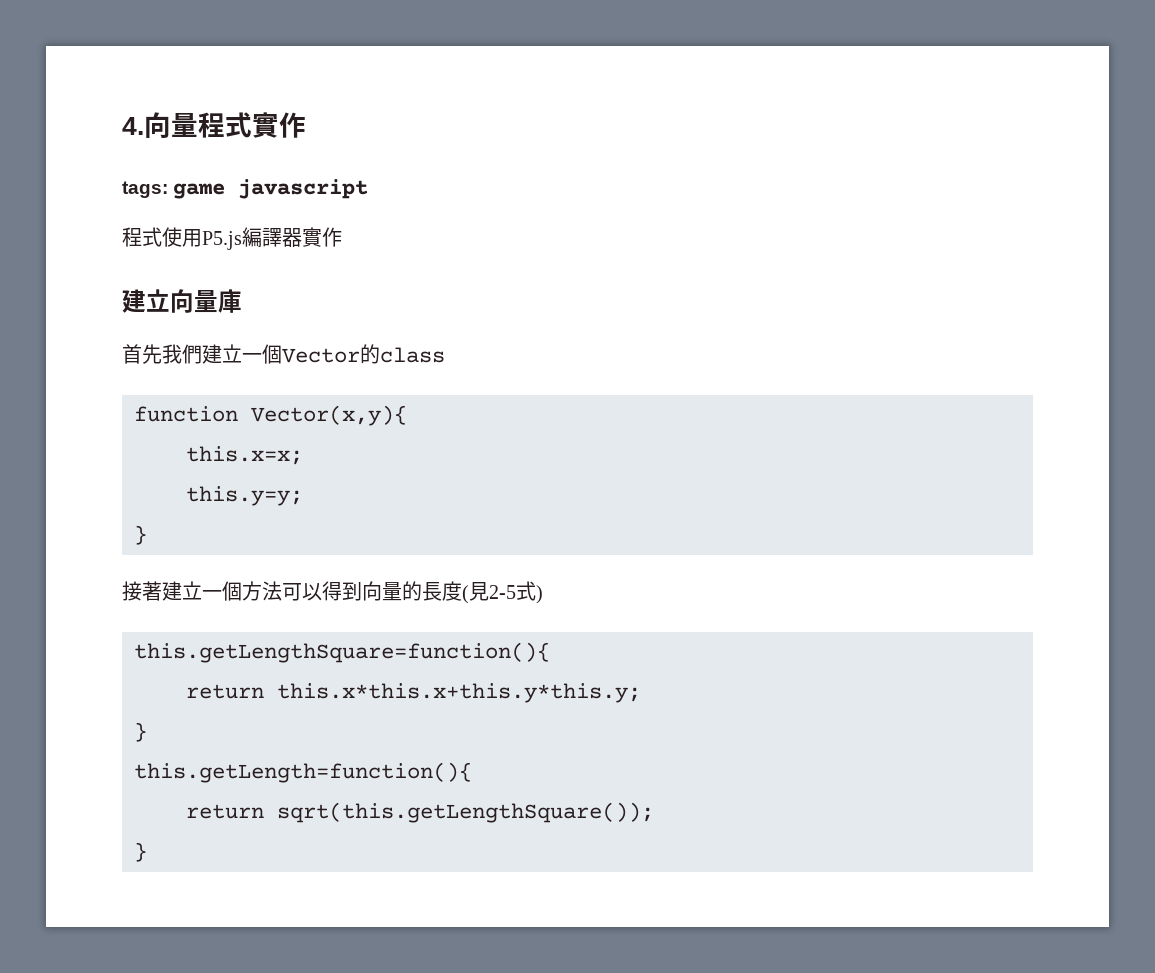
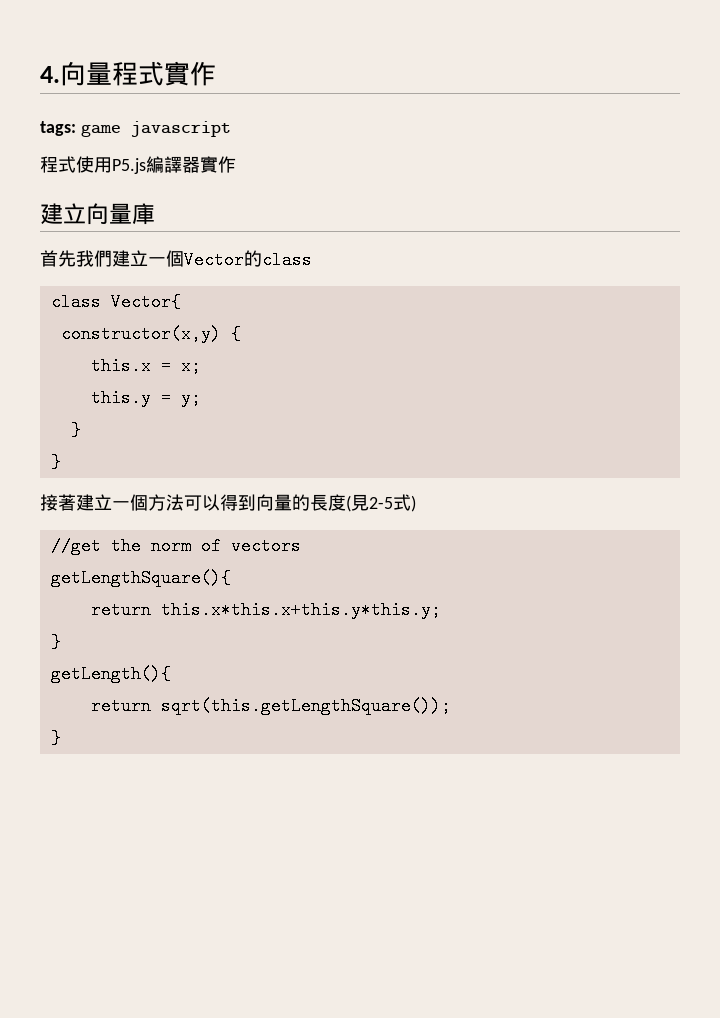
- function Vector(x,y){
- this.x=x;
- this.y=y;
+ class Vector{
+ constructor(x,y) {
+ this.x = x;
+ this.y = y;
+ }
- this.getLengthSquare=function(){
+ //get the norm of vectors
+ getLengthSquare(){
- this.getLength=function(){
+ getLength(){

